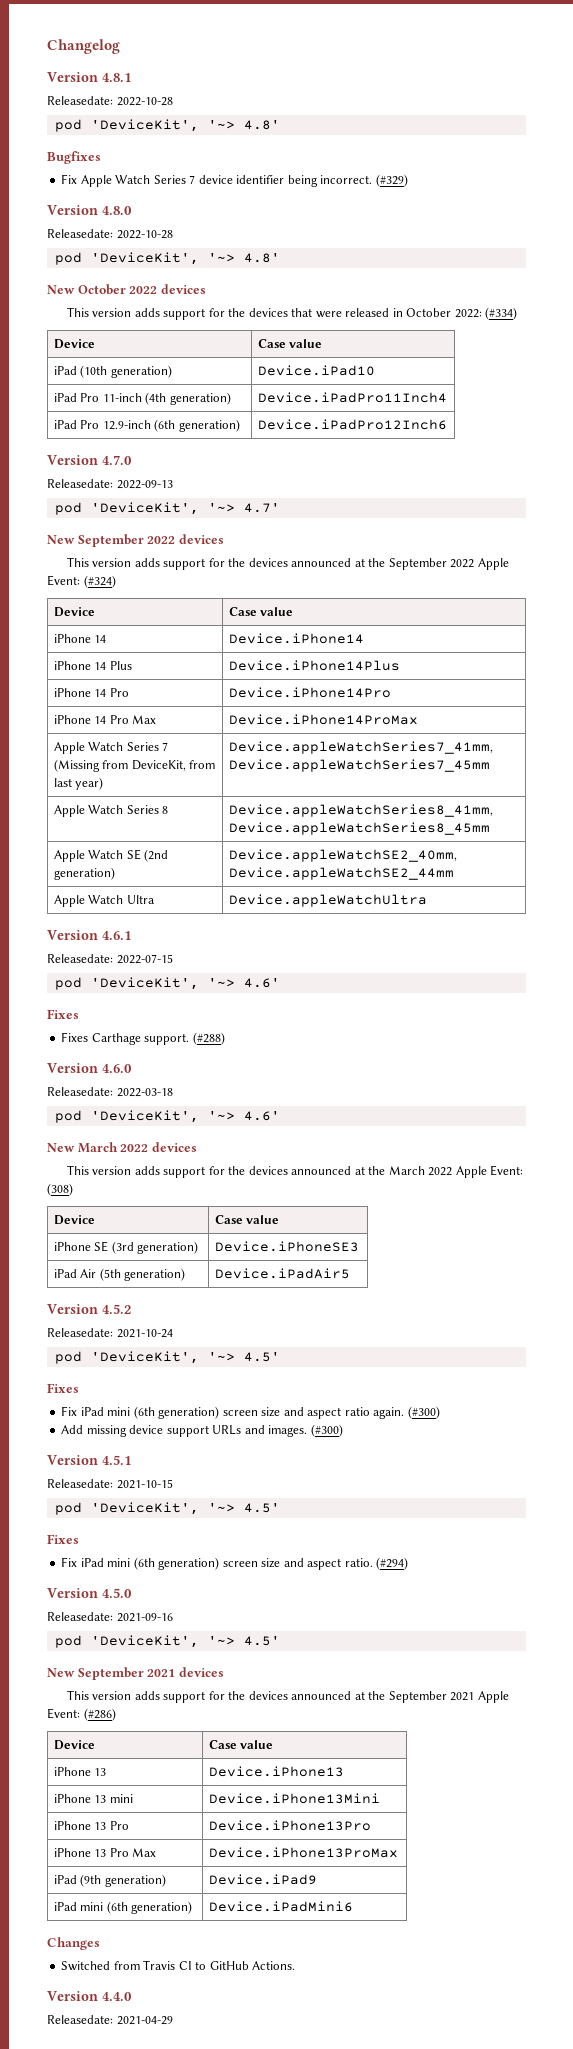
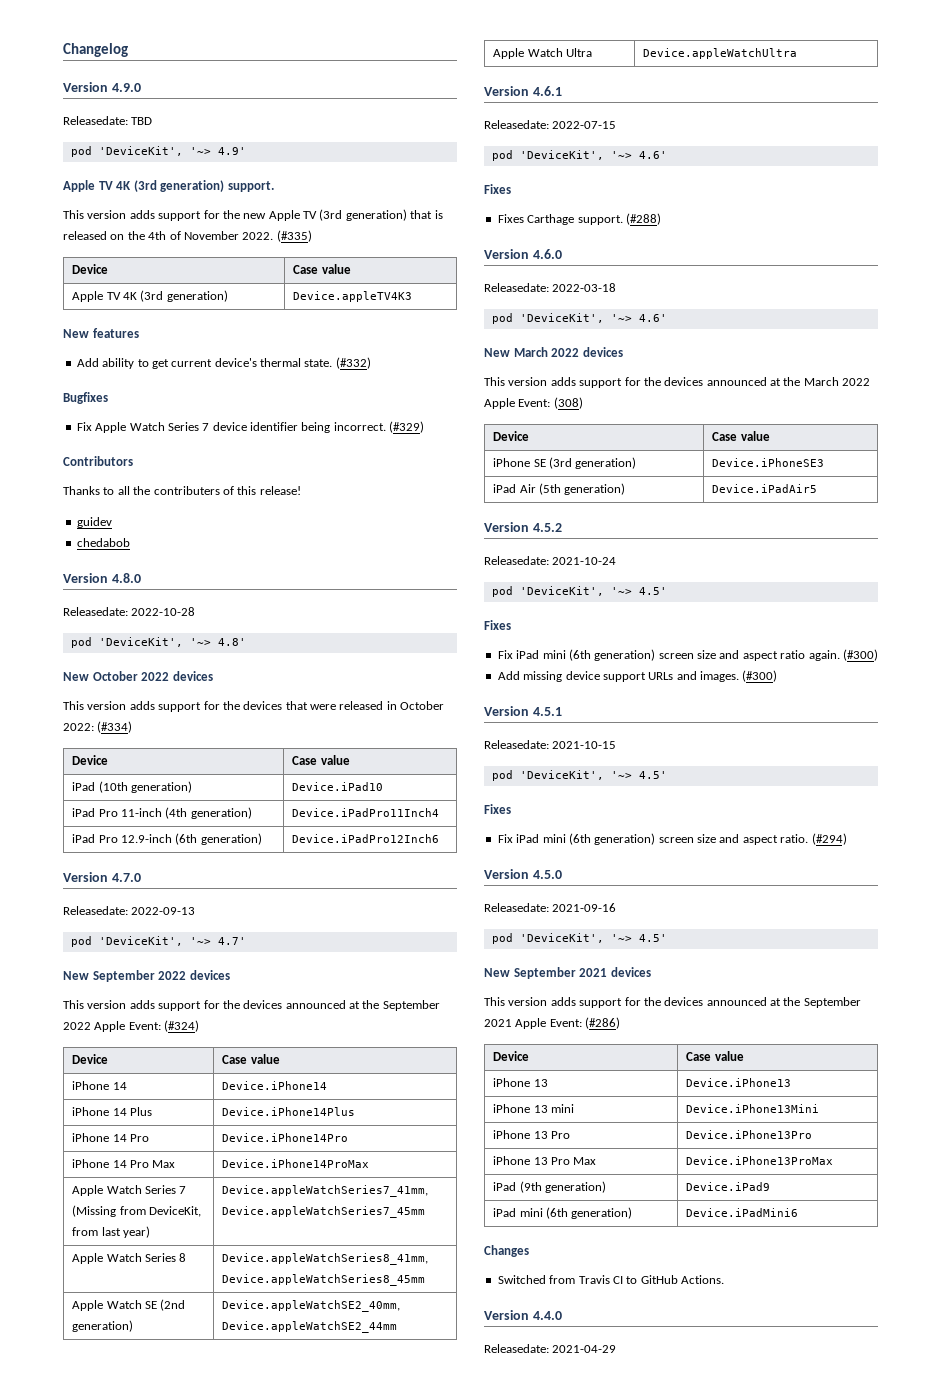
- Version 4.8.1
- Releasedate: 2022-10-28
- pod 'DeviceKit', '~> 4.8'
+ Version 4.9.0
+ Releasedate: TBD
+ pod 'DeviceKit', '~> 4.9'
+ Apple TV 4K (3rd generation) support.
+ This version adds support for the new Apple TV (3rd generation) that is released on the 4th of November 2022. (#335)
+ Device | Case value
+ Apple TV 4K (3rd generation) | Device.appleTV4K3
+ New features
+ Add ability to get current device's thermal state. (#332)
+ Contributors
+ Thanks to all the contributers of this release!
+ guidev
+ chedabob

